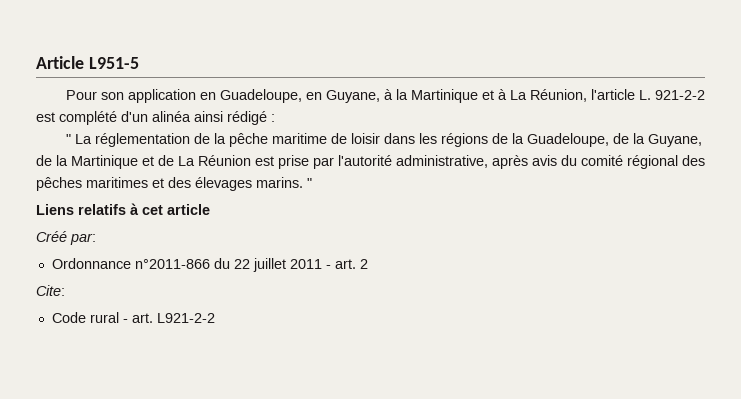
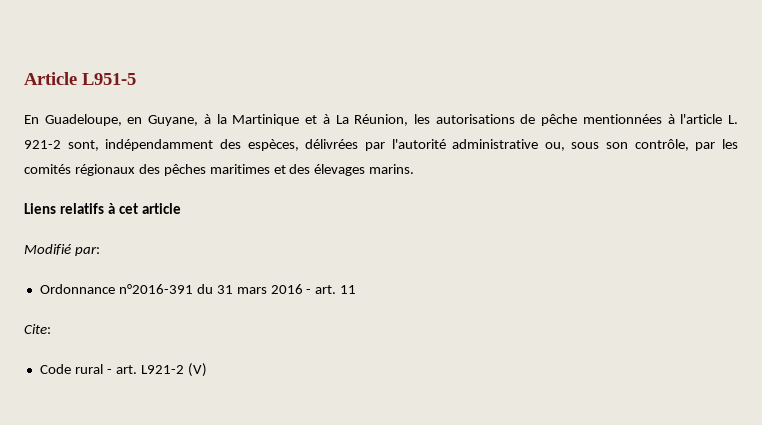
- Pour son application en Guadeloupe, en Guyane, à la Martinique et à La Réunion, l'article L. 921-2-2 est complété d'un alinéa ainsi rédigé :
- " La réglementation de la pêche maritime de loisir dans les régions de la Guadeloupe, de la Guyane, de la Martinique et de La Réunion est prise par l'autorité administrative, après avis du comité régional des pêches maritimes et des élevages marins. "
+ En Guadeloupe, en Guyane, à la Martinique et à La Réunion, les autorisations de pêche mentionnées à l'article L. 921-2 sont, indépendamment des espèces, délivrées par l'autorité administrative ou, sous son contrôle, par les comités régionaux des pêches maritimes et des élevages marins.
- Créé par:
+ Modifié par:
- Ordonnance n°2011-866 du 22 juillet 2011 - art. 2
+ Ordonnance n°2016-391 du 31 mars 2016 - art. 11
- Code rural - art. L921-2-2
+ Code rural - art. L921-2 (V)

